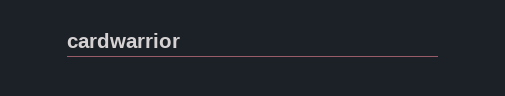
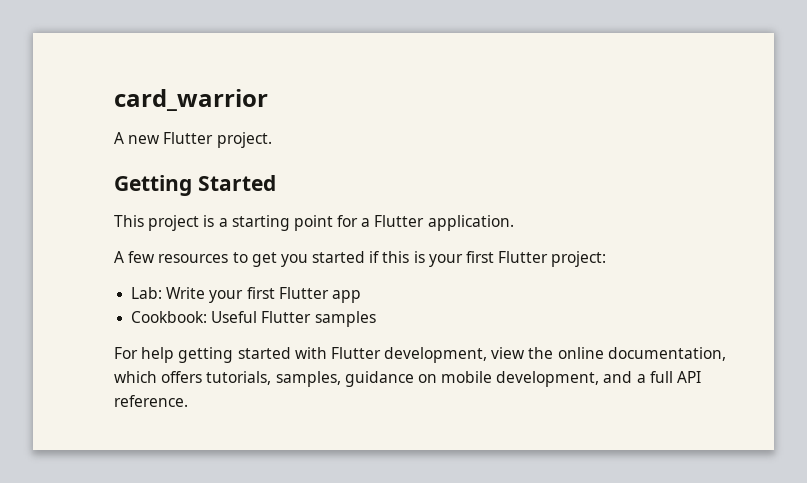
- cardwarrior
+ card_warrior
+ A new Flutter project.
+ Getting Started
+ This project is a starting point for a Flutter application.
+ A few resources to get you started if this is your first Flutter project:
+ Lab: Write your first Flutter app
+ Cookbook: Useful Flutter samples
+ For help getting started with Flutter development, view the online documentation, which offers tutorials, samples, guidance on mobile development, and a full API reference.

